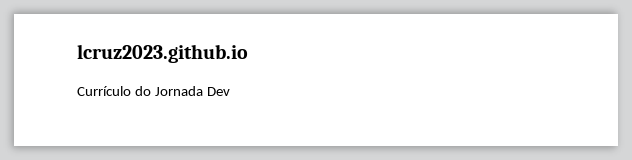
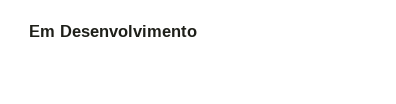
- lcruz2023.github.io
- Currículo do Jornada Dev
+ Em Desenvolvimento

